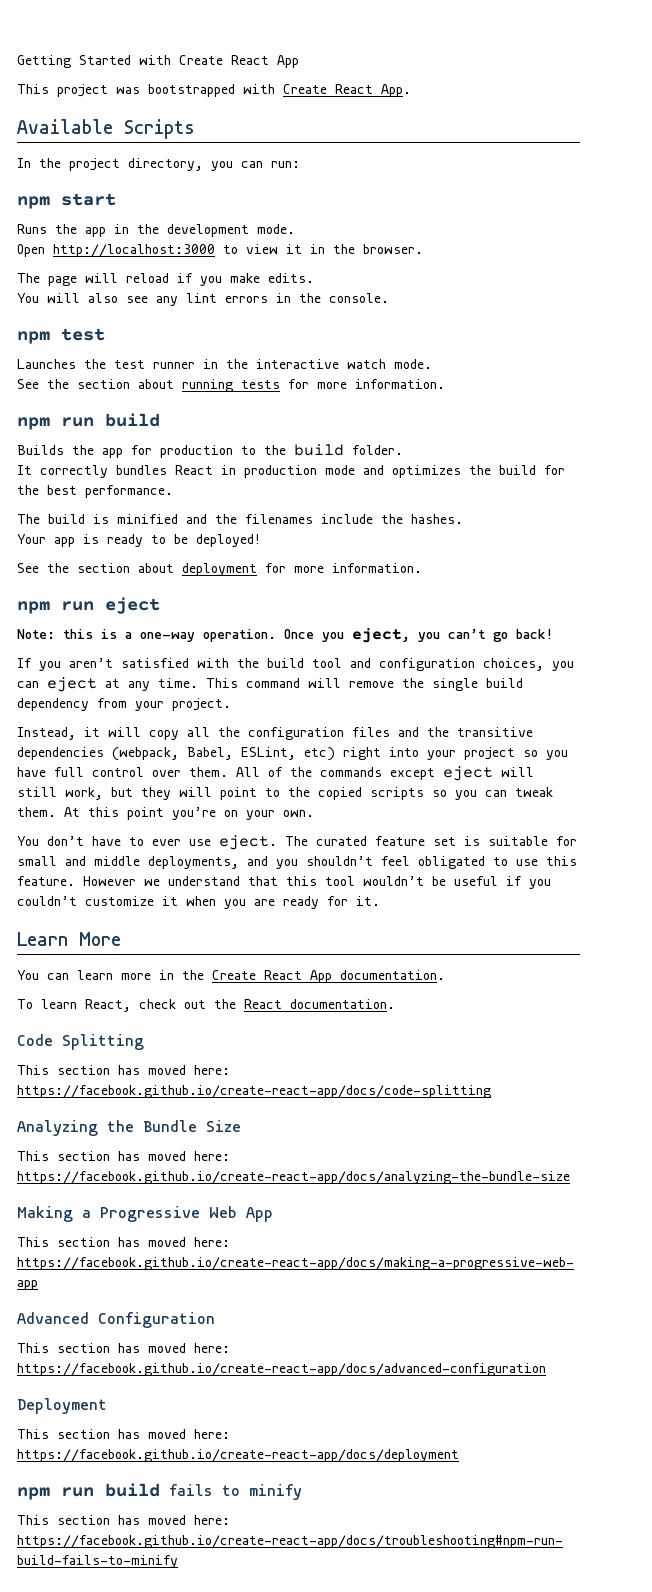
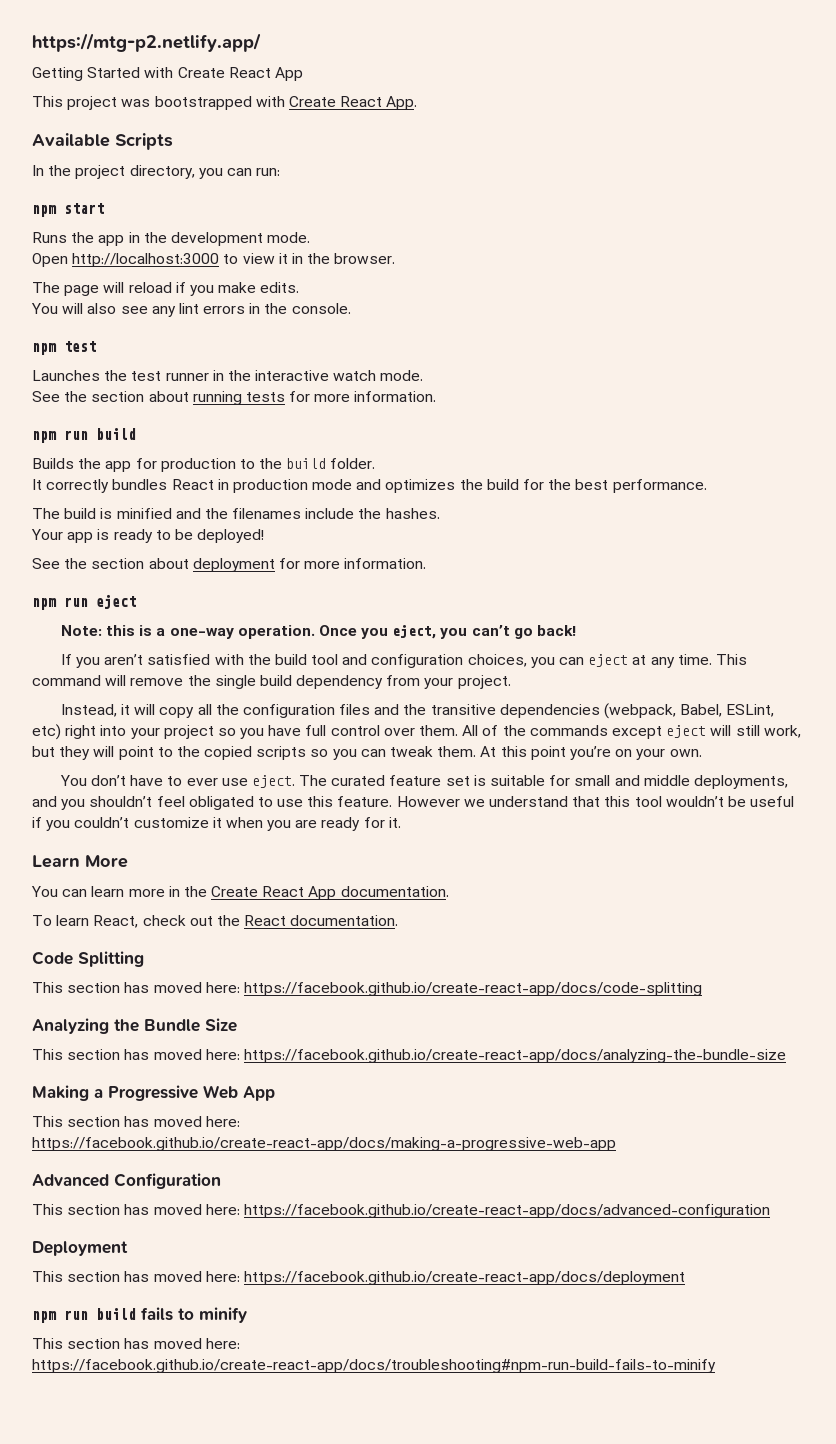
+ https://mtg-p2.netlify.app/

